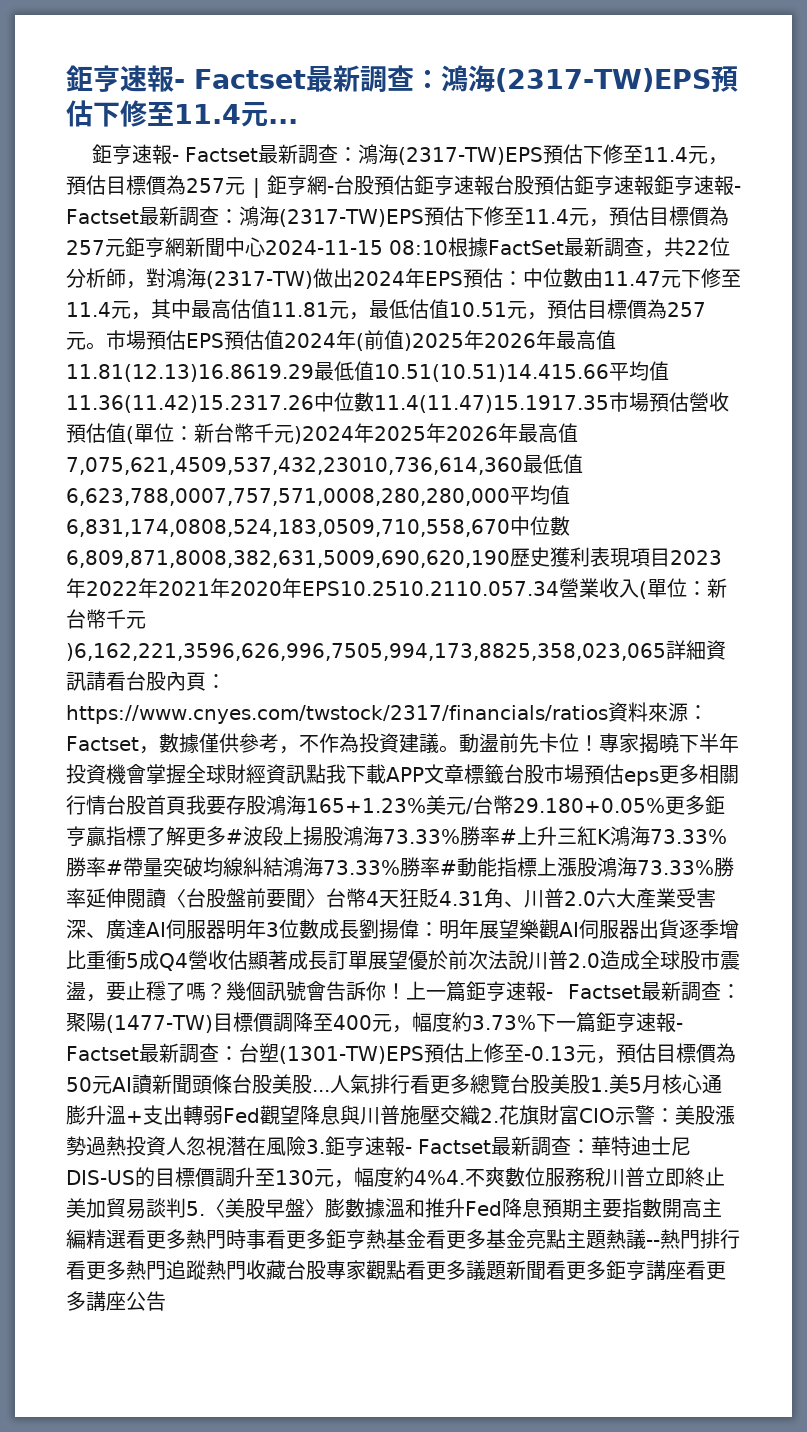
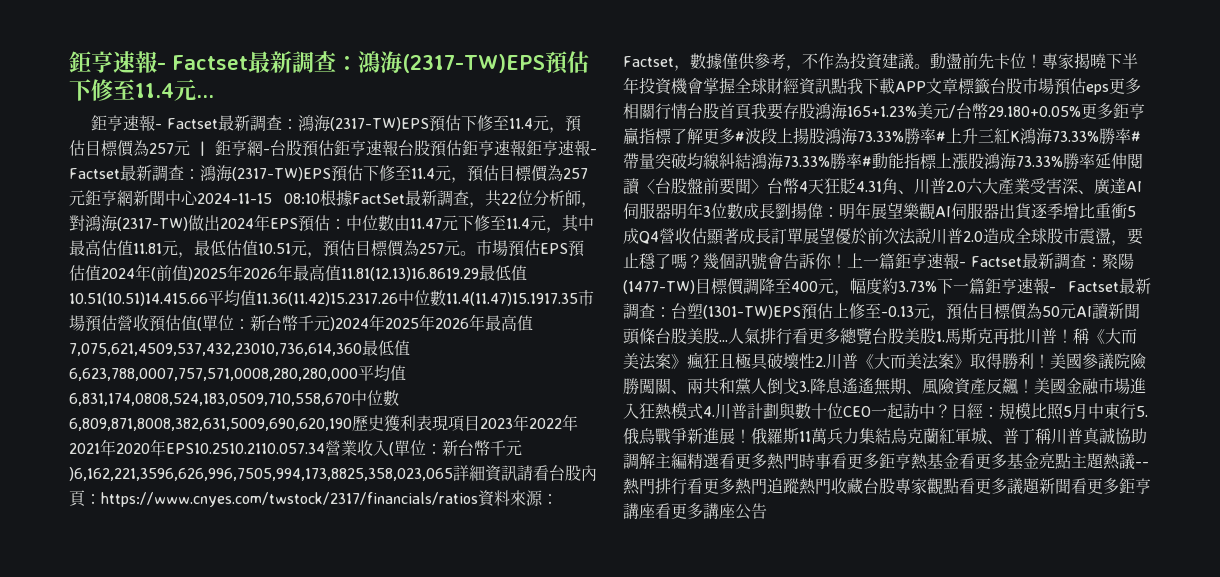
- 人氣排行看更多總覽台股美股1.美5月核心通膨升溫+支出轉弱Fed觀望降息與川普施壓交織2.花旗財富CIO示警：美股漲勢過熱投資人忽視潛在風險3.鉅亨速報- Factset最新調查：華特迪士尼DIS-US的目標價調升至130元，幅度約4%4.不爽數位服務稅川普立即終止美加貿易談判5.〈美股早盤〉膨數據溫和推升Fed降息預期主要指數開高主編精選看更多熱門時事看更多鉅亨熱基金看更多基金亮點主題熱議--熱門排行看更多熱門追蹤熱門收藏台股專家觀點看更多議題新聞看更多鉅亨講座看更多講座公告
+ 人氣排行看更多總覽台股美股1.馬斯克再批川普！稱《大而美法案》瘋狂且極具破壞性2.川普《大而美法案》取得勝利！美國參議院險勝闖關、兩共和黨人倒戈3.降息遙遙無期、風險資產反飆！美國金融市場進入狂熱模式4.川普計劃與數十位CEO一起訪中？日經：規模比照5月中東行5.俄烏戰爭新進展！俄羅斯11萬兵力集結烏克蘭紅軍城、普丁稱川普真誠協助調解主編精選看更多熱門時事看更多鉅亨熱基金看更多基金亮點主題熱議--熱門排行看更多熱門追蹤熱門收藏台股專家觀點看更多議題新聞看更多鉅亨講座看更多講座公告

